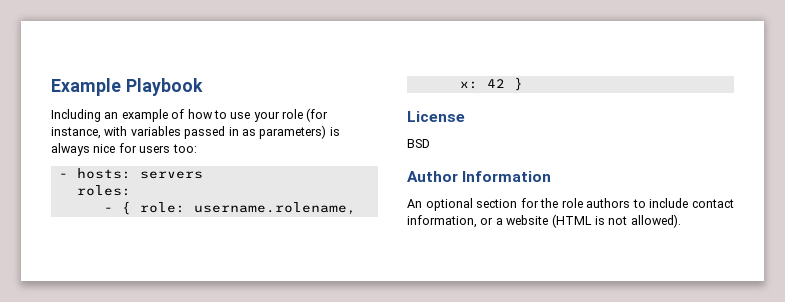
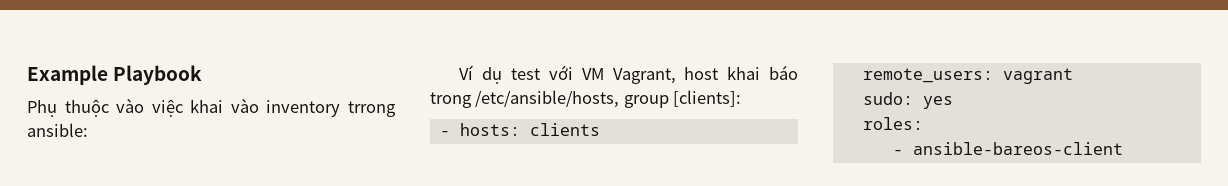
- Including an example of how to use your role (for instance, with variables passed in as parameters) is always nice for users too:
- - hosts: servers
+ Phụ thuộc vào việc khai vào inventory trrong ansible:
+ Ví dụ test với VM Vagrant, host khai báo trong /etc/ansible/hosts, group [clients]:
+ - hosts: clients
+ remote_users: vagrant
+ sudo: yes
  roles:
- - { role: username.rolename, x: 42 }
- License
- BSD
- Author Information
- An optional section for the role authors to include contact information, or a website (HTML is not allowed).
+ - ansible-bareos-client

